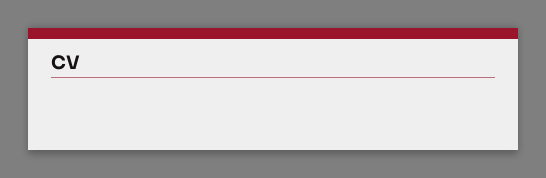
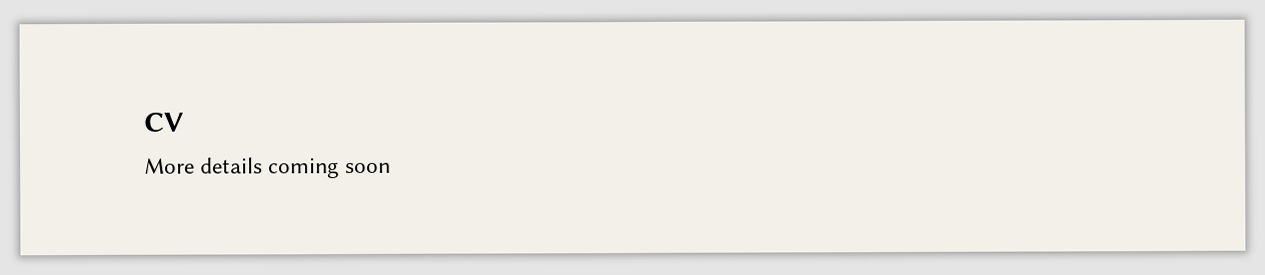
+ More details coming soon

